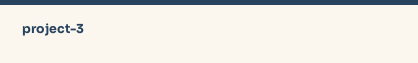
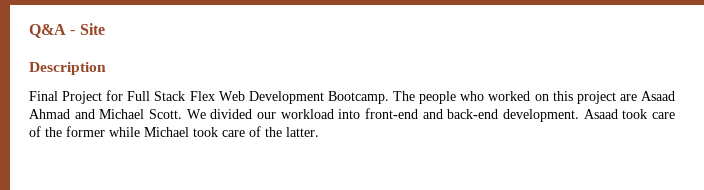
- project-3
+ Q&A - Site
+ Description
+ Final Project for Full Stack Flex Web Development Bootcamp. The people who worked on this project are Asaad Ahmad and Michael Scott. We divided our workload into front-end and back-end development. Asaad took care of the former while Michael took care of the latter.

